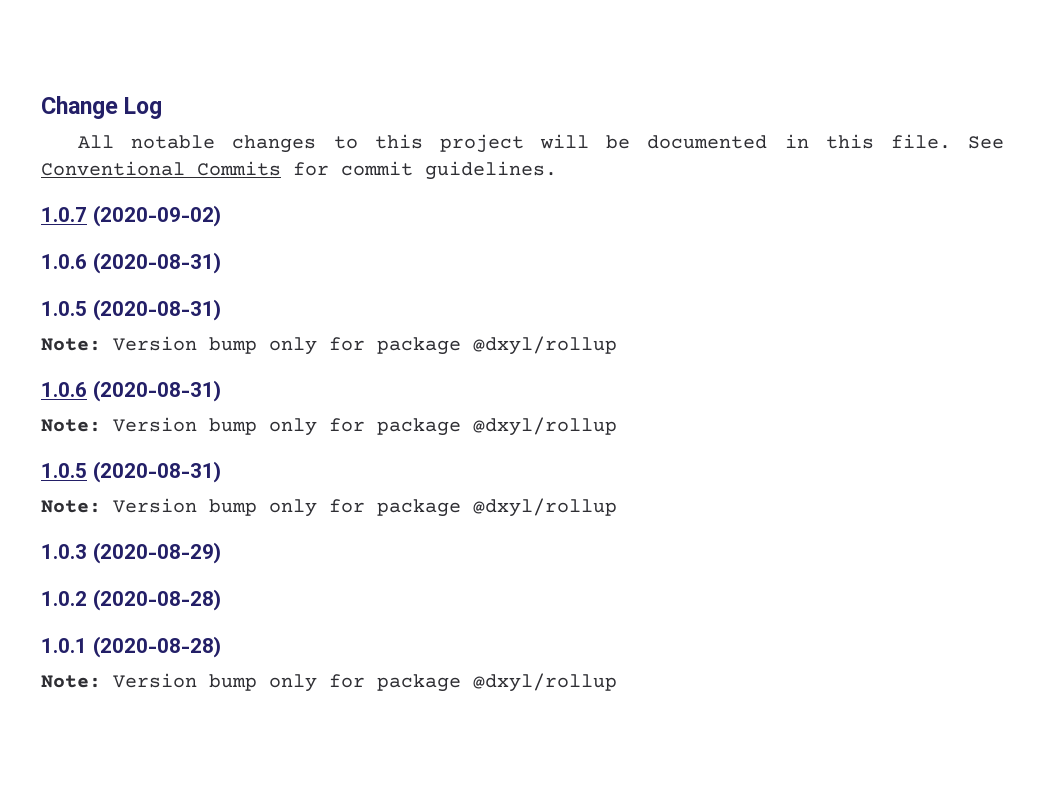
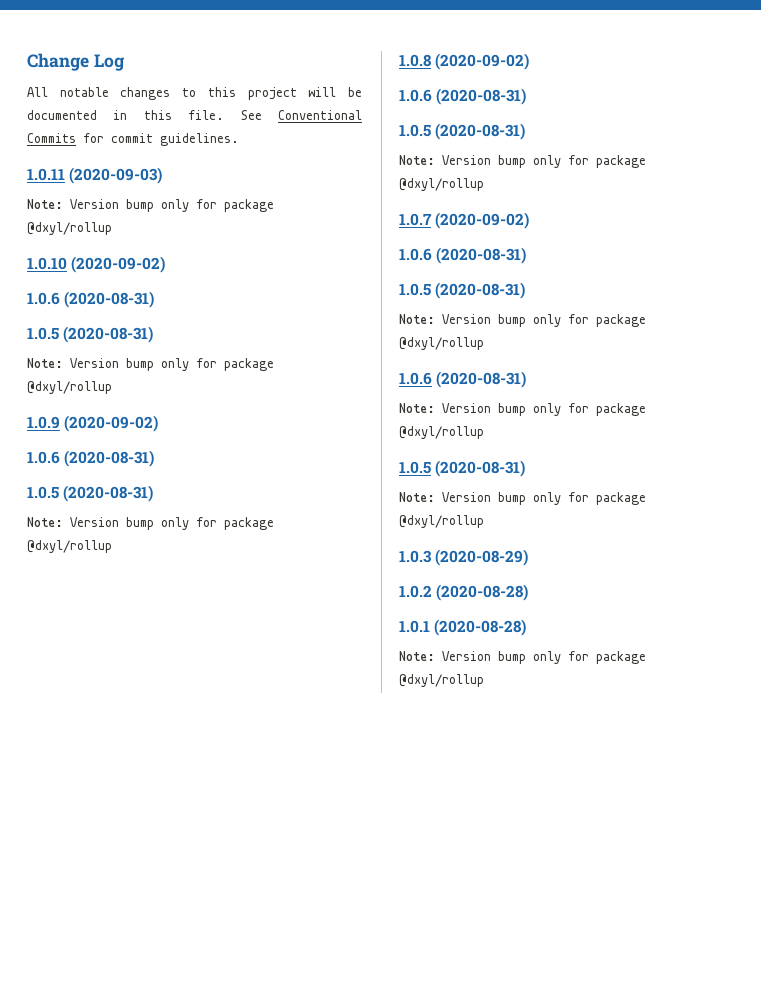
+ 1.0.11 (2020-09-03)
+ Note: Version bump only for package @dxyl/rollup
+ 1.0.10 (2020-09-02)
+ 1.0.6 (2020-08-31)
+ 1.0.5 (2020-08-31)
+ Note: Version bump only for package @dxyl/rollup
+ 1.0.9 (2020-09-02)
+ 1.0.6 (2020-08-31)
+ 1.0.5 (2020-08-31)
+ Note: Version bump only for package @dxyl/rollup
+ 1.0.8 (2020-09-02)
+ 1.0.6 (2020-08-31)
+ 1.0.5 (2020-08-31)
+ Note: Version bump only for package @dxyl/rollup

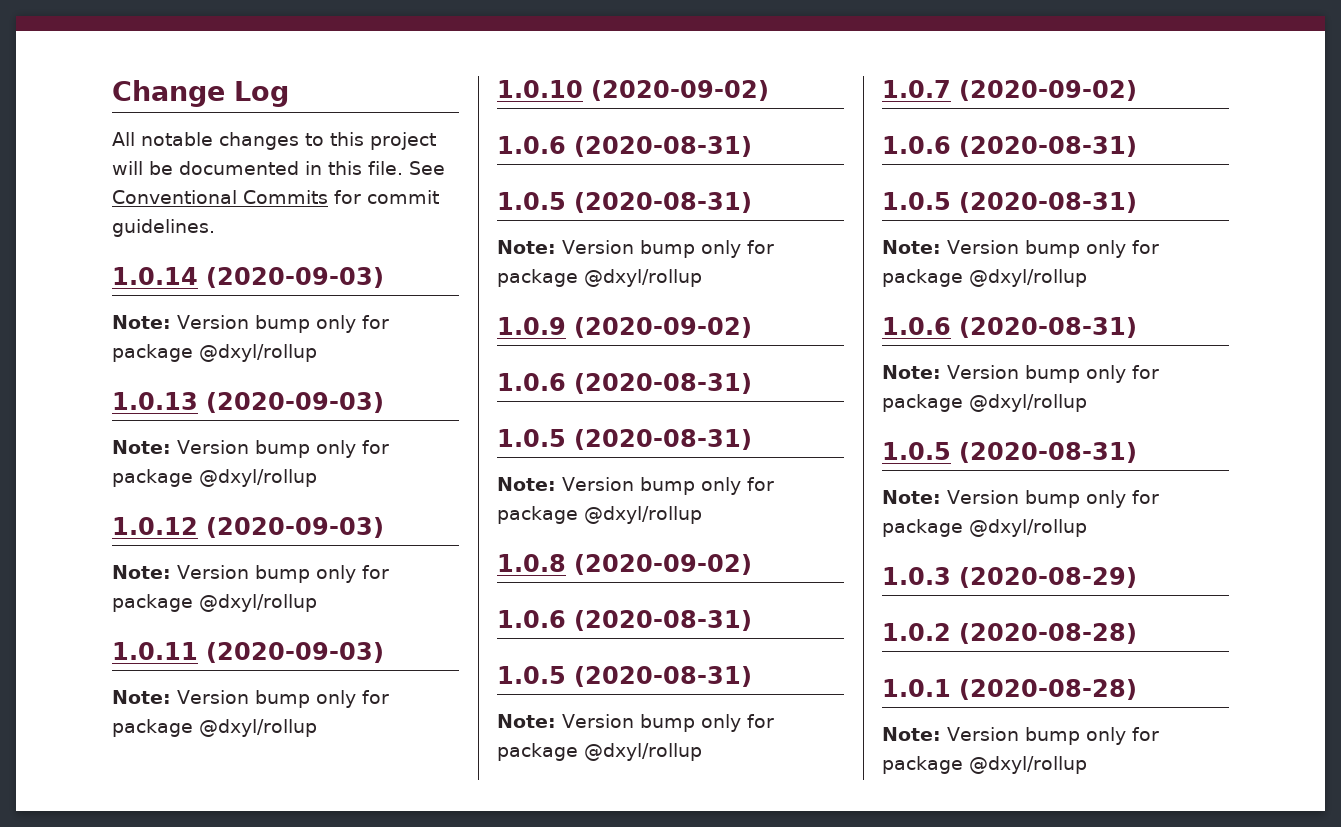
+ 1.0.14 (2020-09-03)
+ Note: Version bump only for package @dxyl/rollup
+ 1.0.13 (2020-09-03)
+ Note: Version bump only for package @dxyl/rollup
+ 1.0.12 (2020-09-03)
+ Note: Version bump only for package @dxyl/rollup

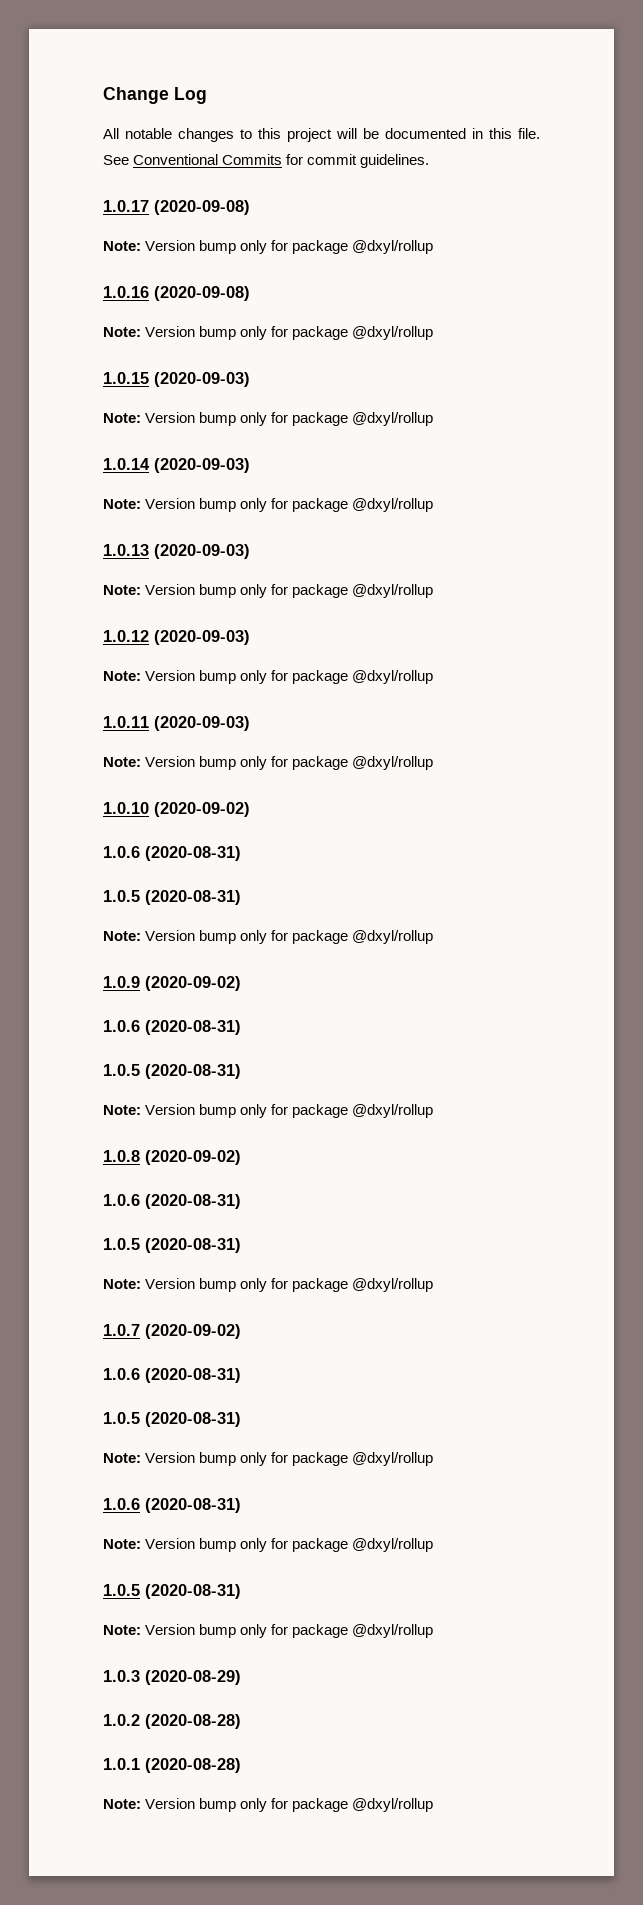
+ 1.0.17 (2020-09-08)
+ Note: Version bump only for package @dxyl/rollup
+ 1.0.16 (2020-09-08)
+ Note: Version bump only for package @dxyl/rollup
+ 1.0.15 (2020-09-03)
+ Note: Version bump only for package @dxyl/rollup

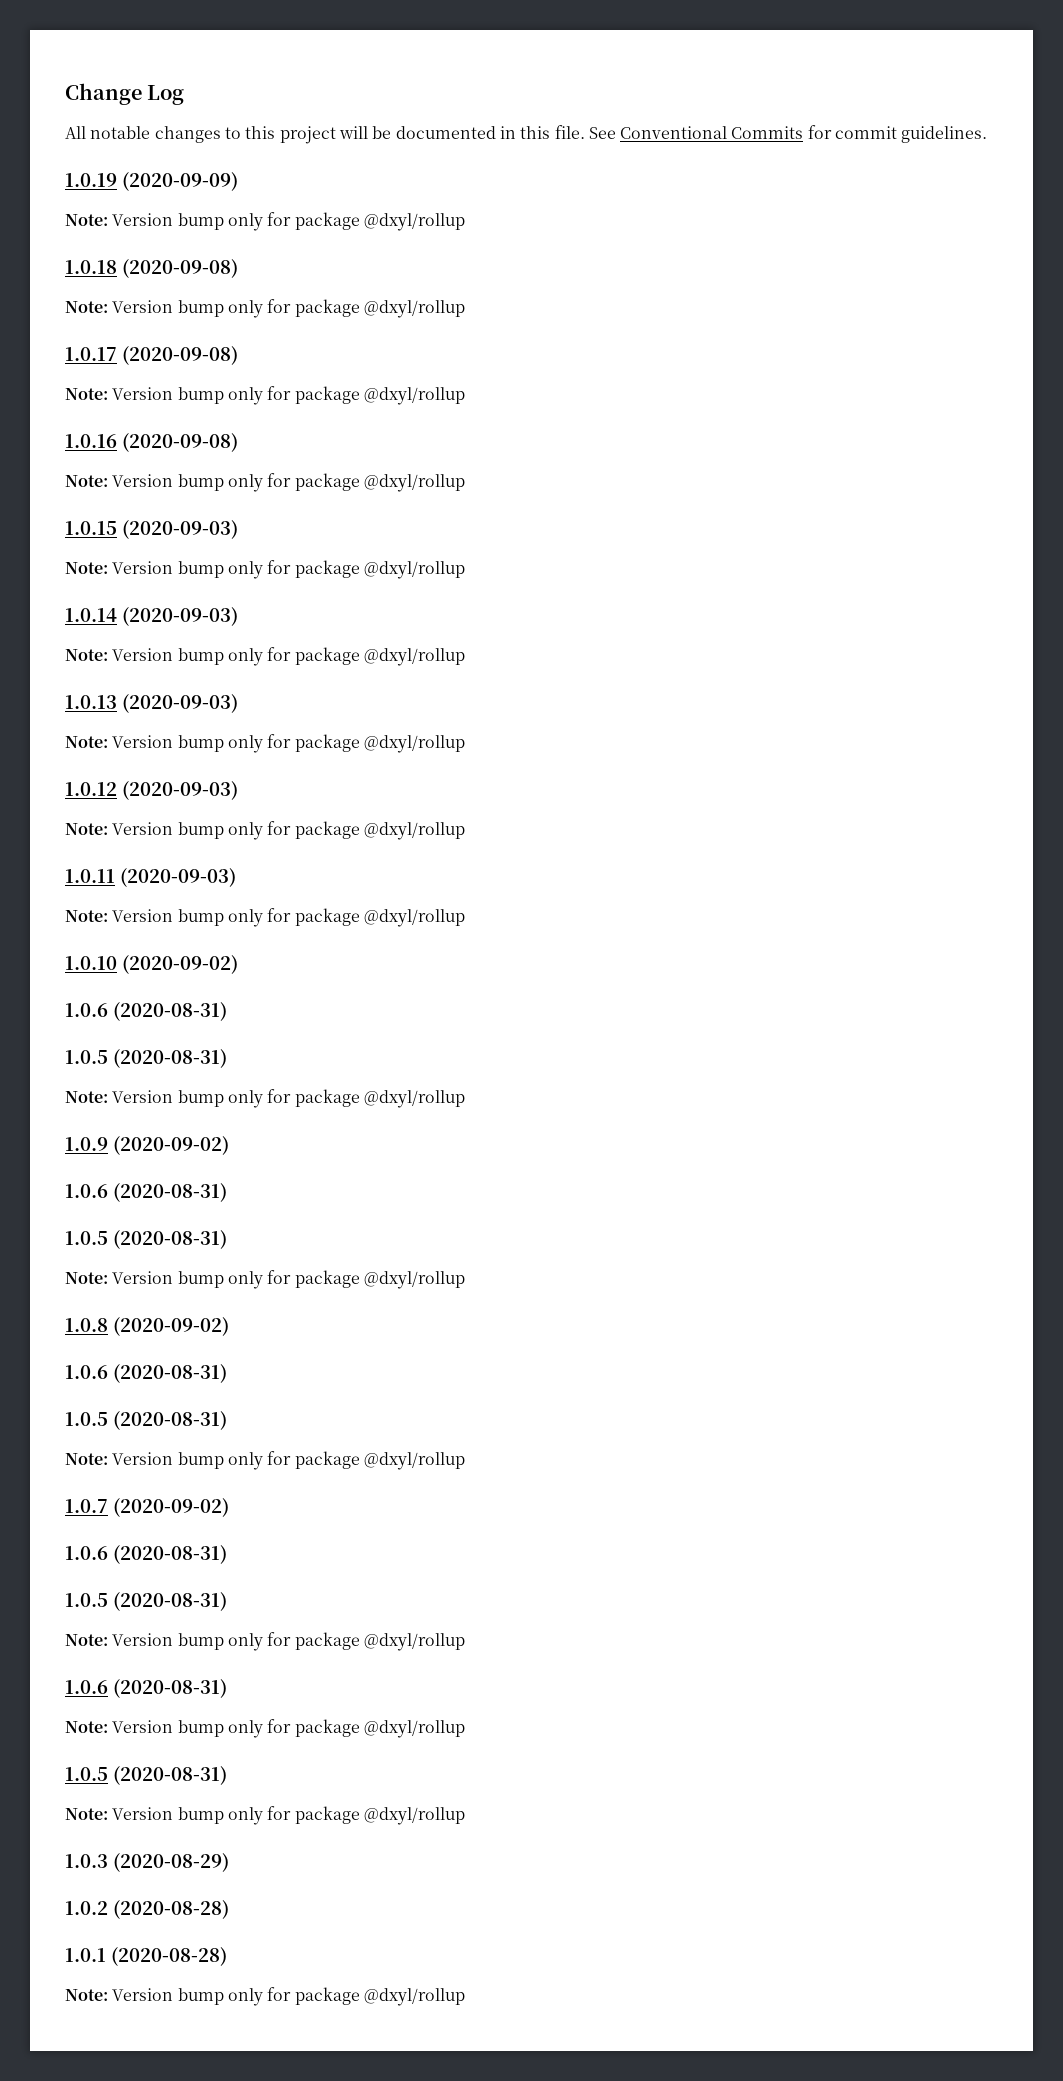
+ 1.0.19 (2020-09-09)
+ Note: Version bump only for package @dxyl/rollup
+ 1.0.18 (2020-09-08)
+ Note: Version bump only for package @dxyl/rollup

